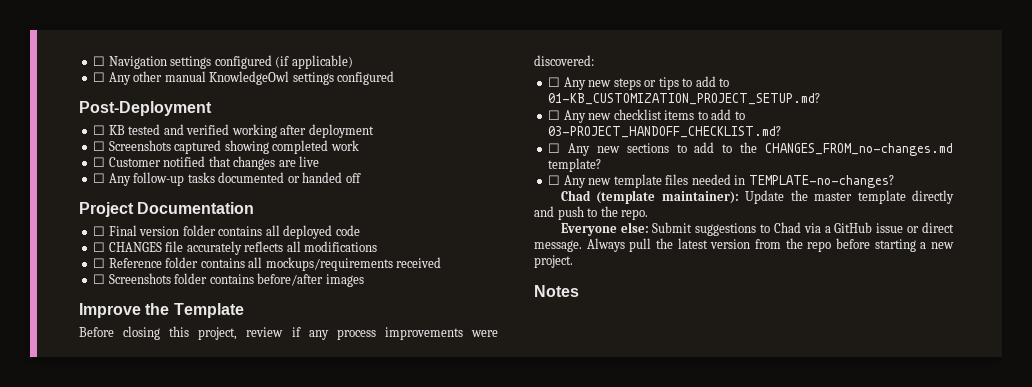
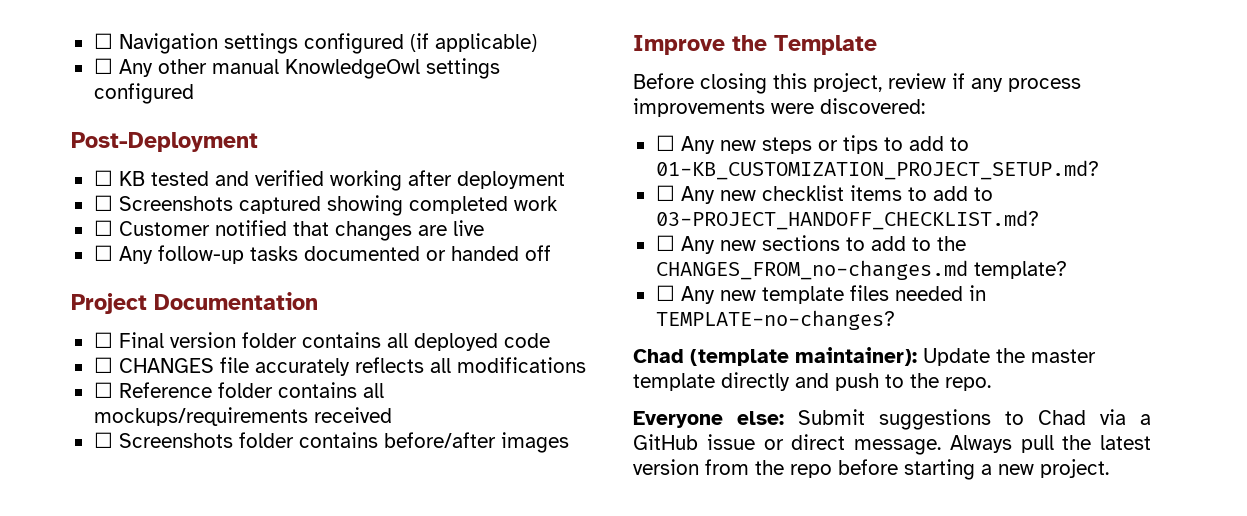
- Notes

